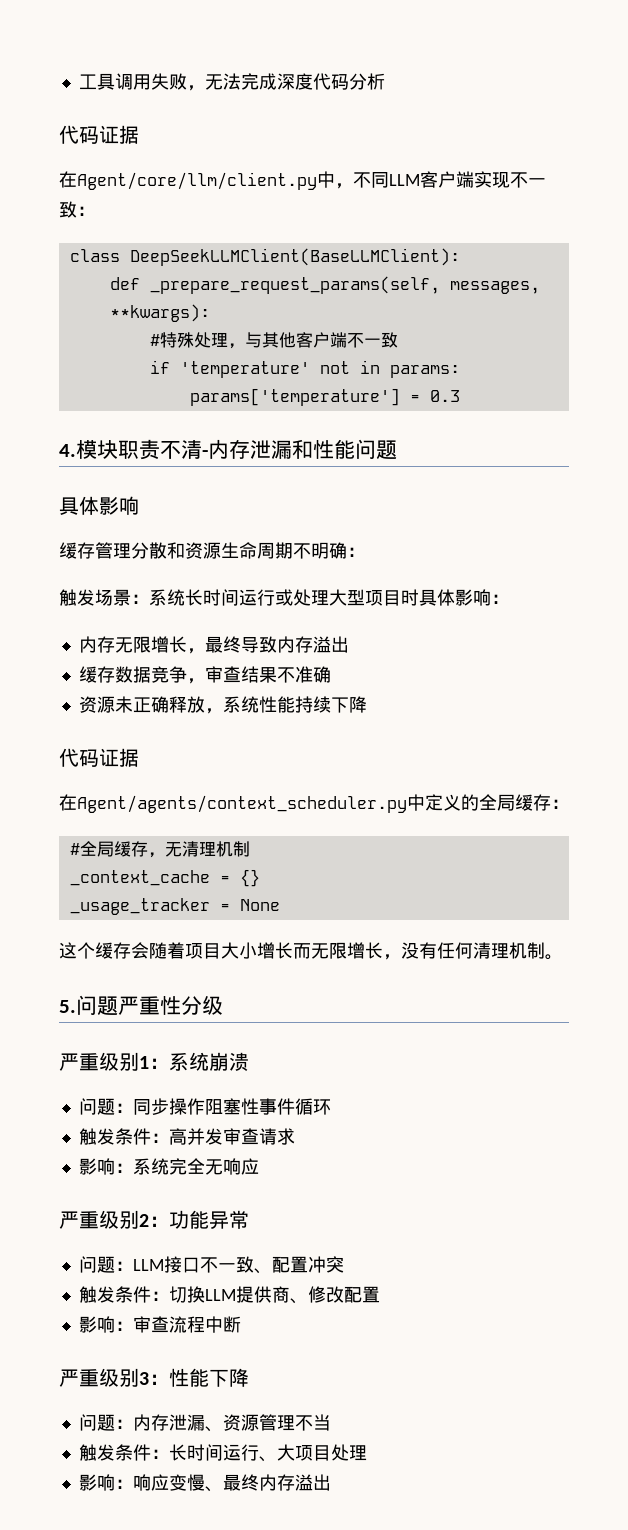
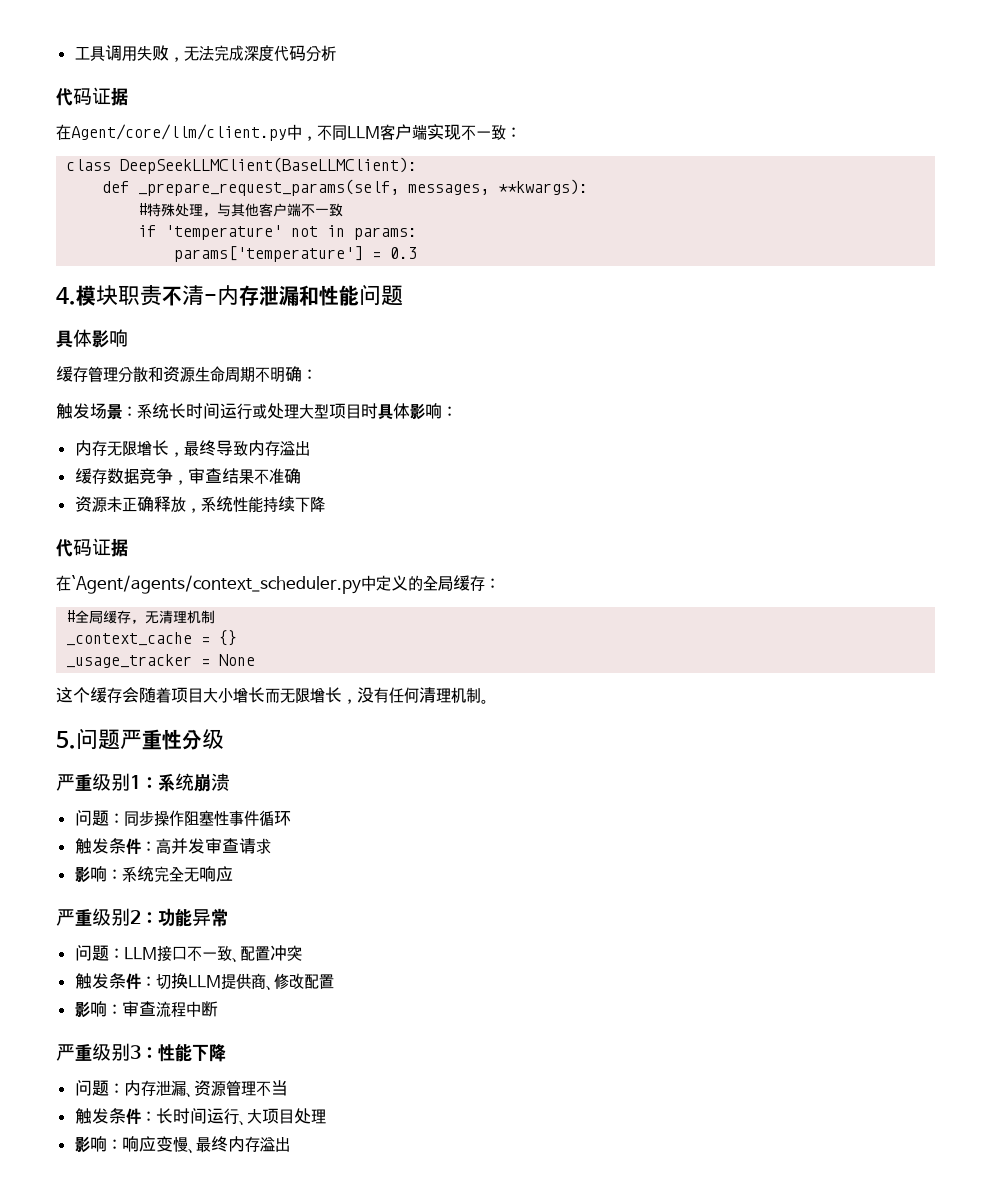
- 在Agent/agents/context_scheduler.py中定义的全局缓存：
+ 在`Agent/agents/context_scheduler.py中定义的全局缓存：

